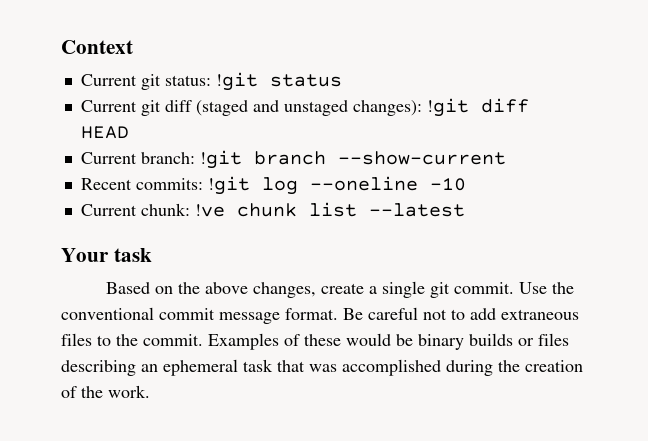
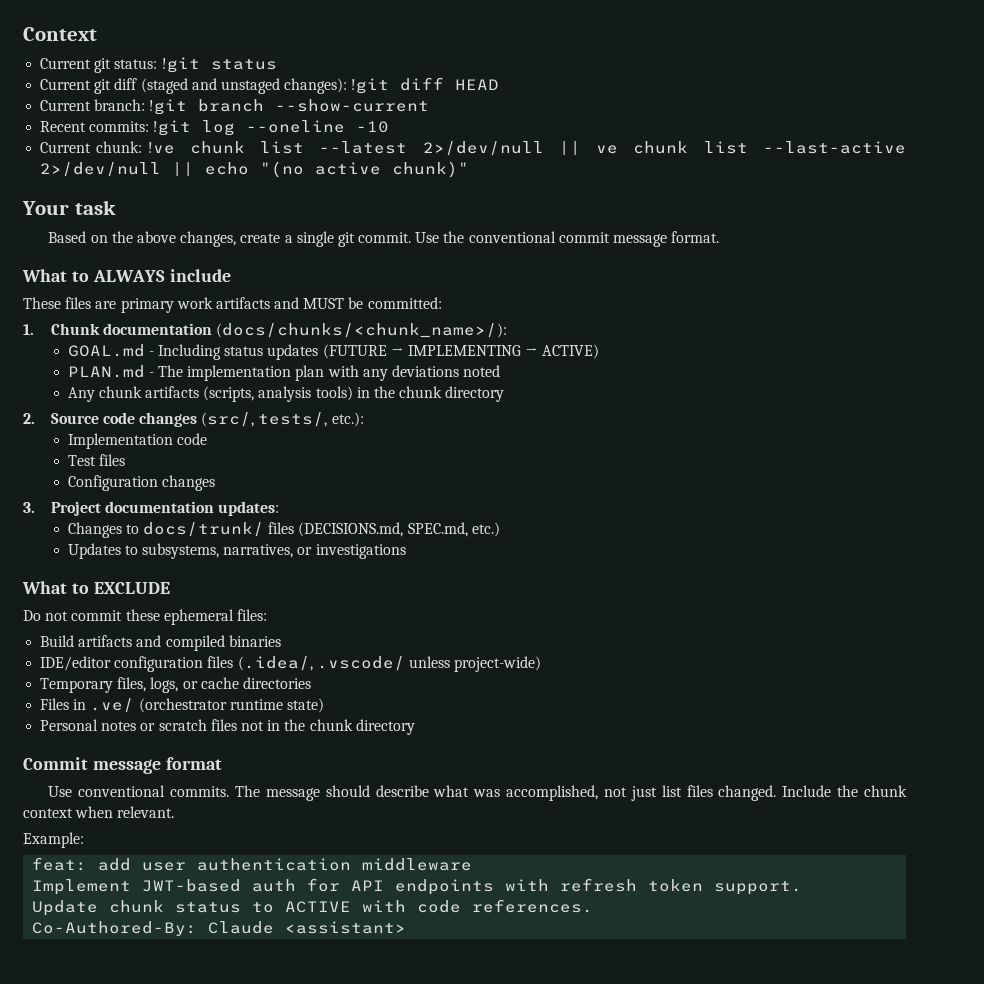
- Current chunk: !ve chunk list --latest
+ Current chunk: !ve chunk list --latest 2>/dev/null || ve chunk list --last-active 2>/dev/null || echo "(no active chunk)"
- Use the conventional commit message format. Be careful not to add extraneous files to the commit. Examples of these would be binary builds or files describing an ephemeral task that was accomplished during the creation of the work.
+ Use the conventional commit message format.
+ What to ALWAYS include
+ These files are primary work artifacts and MUST be committed:
+ 1. Chunk documentation (docs/chunks/<chunk_name>/):
+ GOAL.md - Including status updates (FUTURE → IMPLEMENTING → ACTIVE)
+ PLAN.md - The implementation plan with any deviations noted
+ Any chunk artifacts (scripts, analysis tools) in the chunk directory
+ 2. Source code changes (src/, tests/, etc.):
+ Implementation code
+ Test files
+ Configuration changes
+ 3. Project documentation updates:
+ Changes to docs/trunk/ files (DECISIONS.md, SPEC.md, etc.)
+ Updates to subsystems, narratives, or investigations
+ What to EXCLUDE
+ Do not commit these ephemeral files:
+ Build artifacts and compiled binaries
+ IDE/editor configuration files (.idea/, .vscode/ unless project-wide)
+ Temporary files, logs, or cache directories
+ Files in .ve/ (orchestrator runtime state)
+ Personal notes or scratch files not in the chunk directory
+ Commit message format
+ Use conventional commits. The message should describe what was accomplished, not just list files changed. Include the chunk context when relevant.
+ Example:
+ feat: add user authentication middleware
+ Implement JWT-based auth for API endpoints with refresh token support.
+ Update chunk status to ACTIVE with code references.
+ Co-Authored-By: Claude <assistant>

